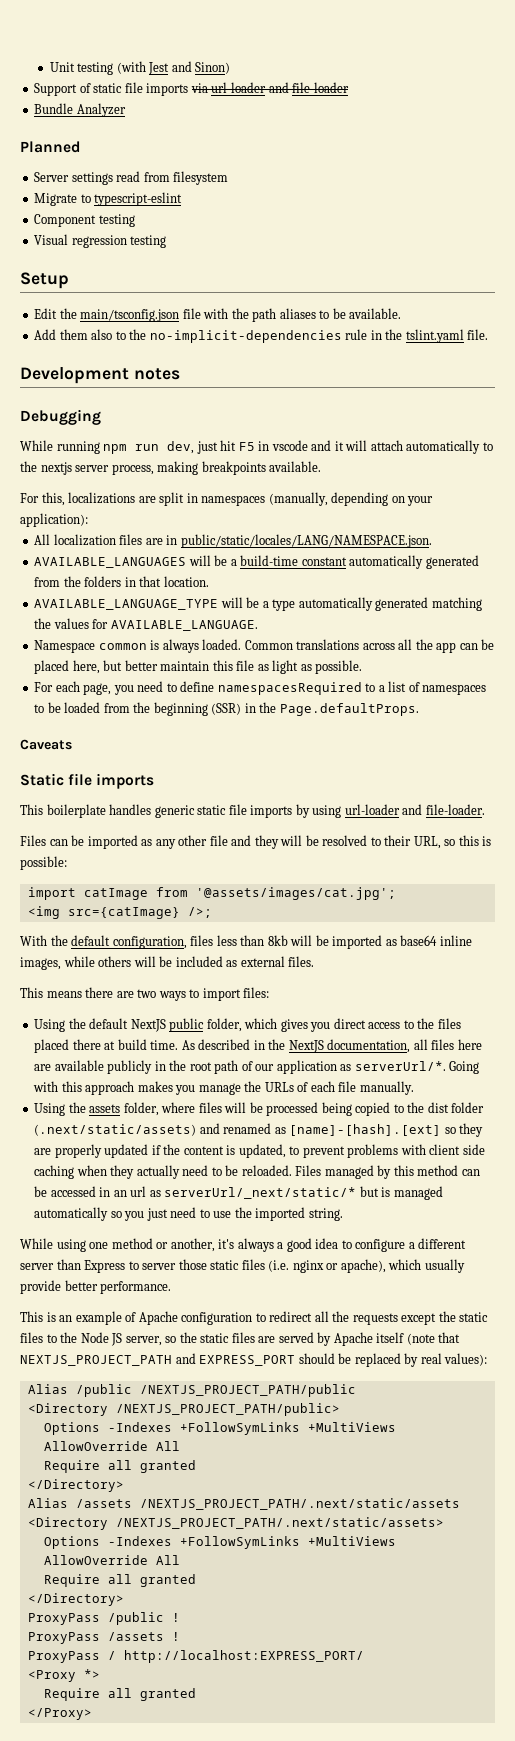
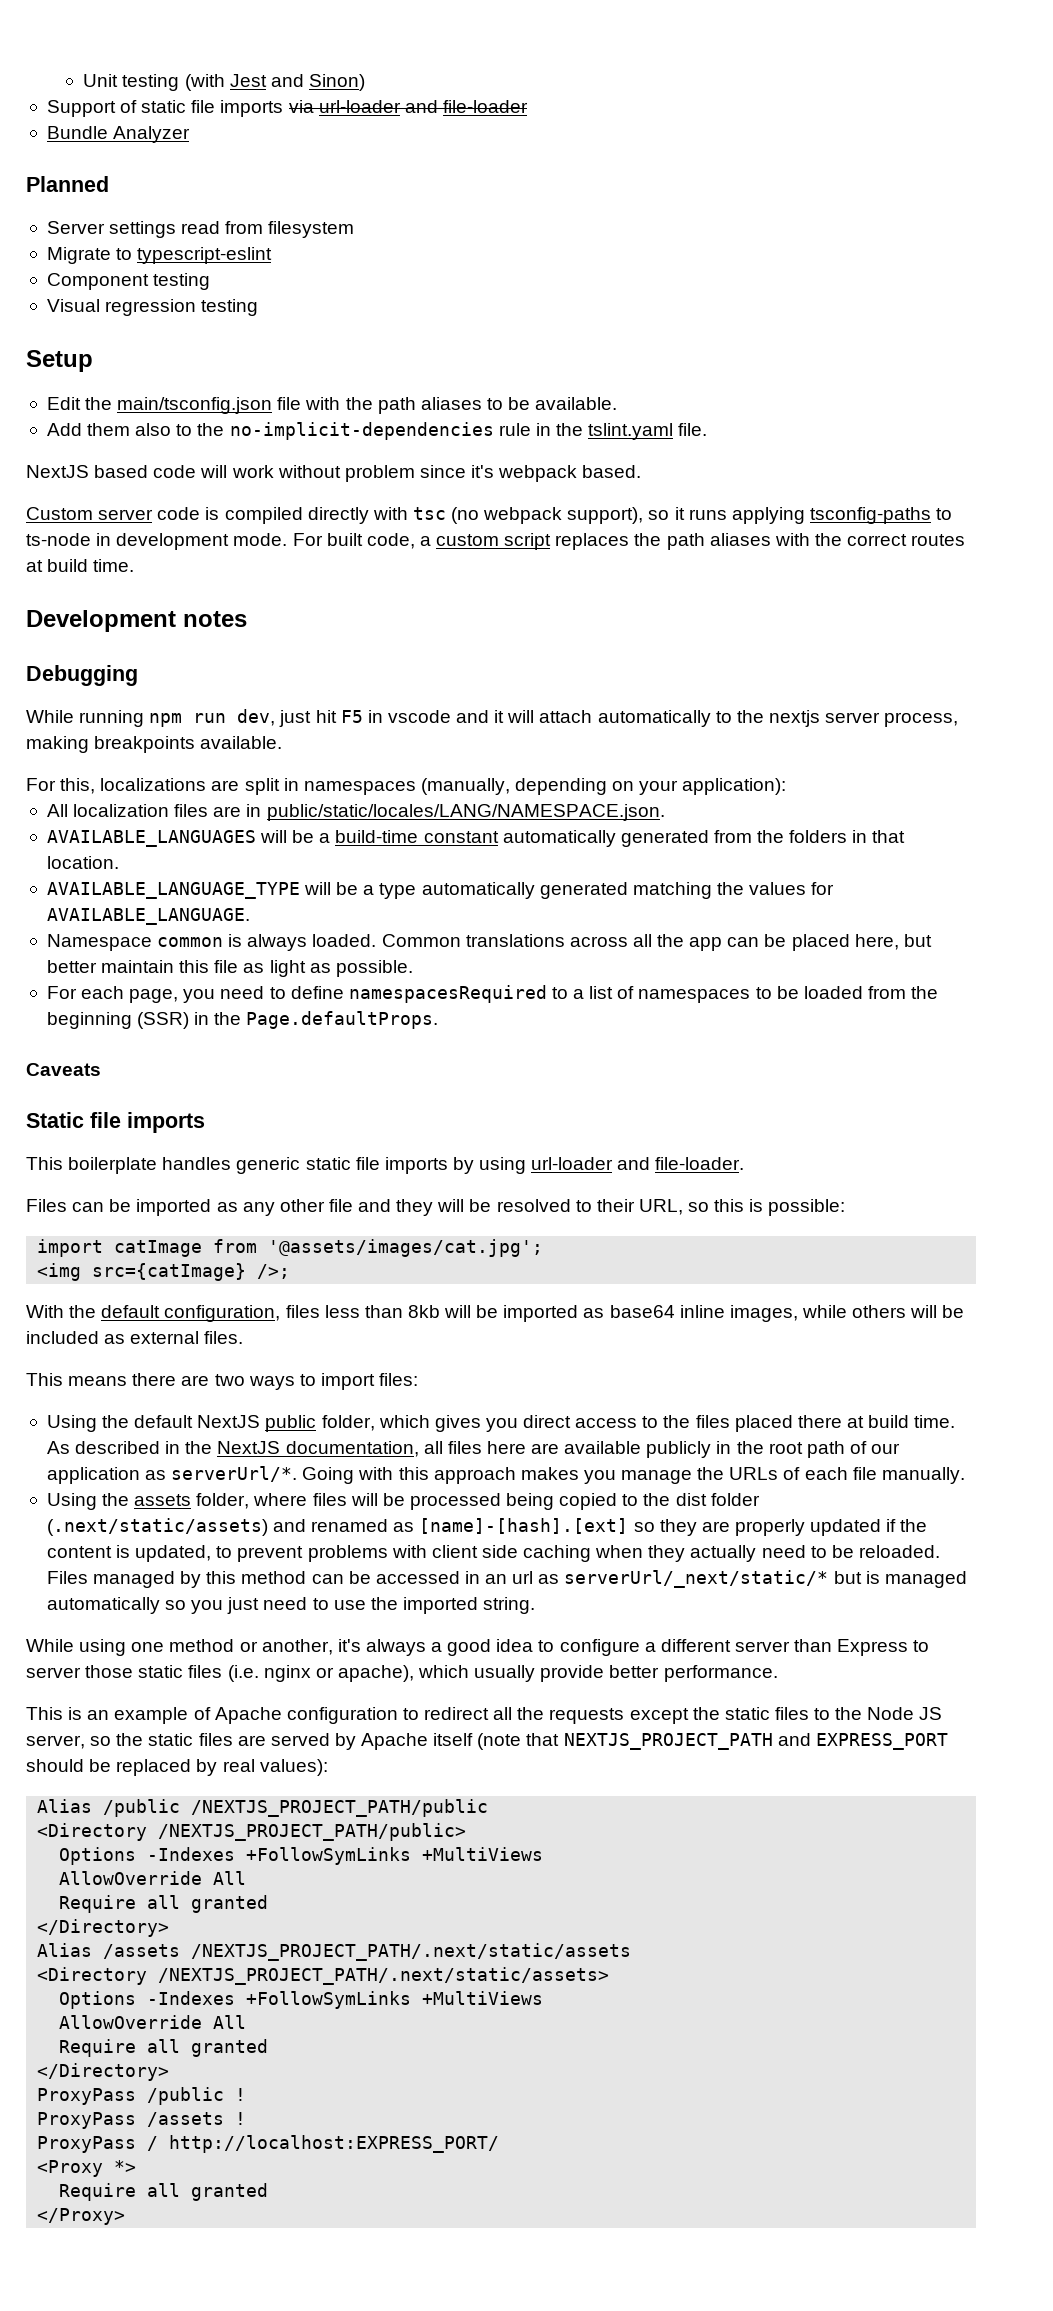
+ NextJS based code will work without problem since it's webpack based.
+ Custom server code is compiled directly with tsc (no webpack support), so it runs applying tsconfig-paths to ts-node in development mode. For built code, a custom script replaces the path aliases with the correct routes at build time.

